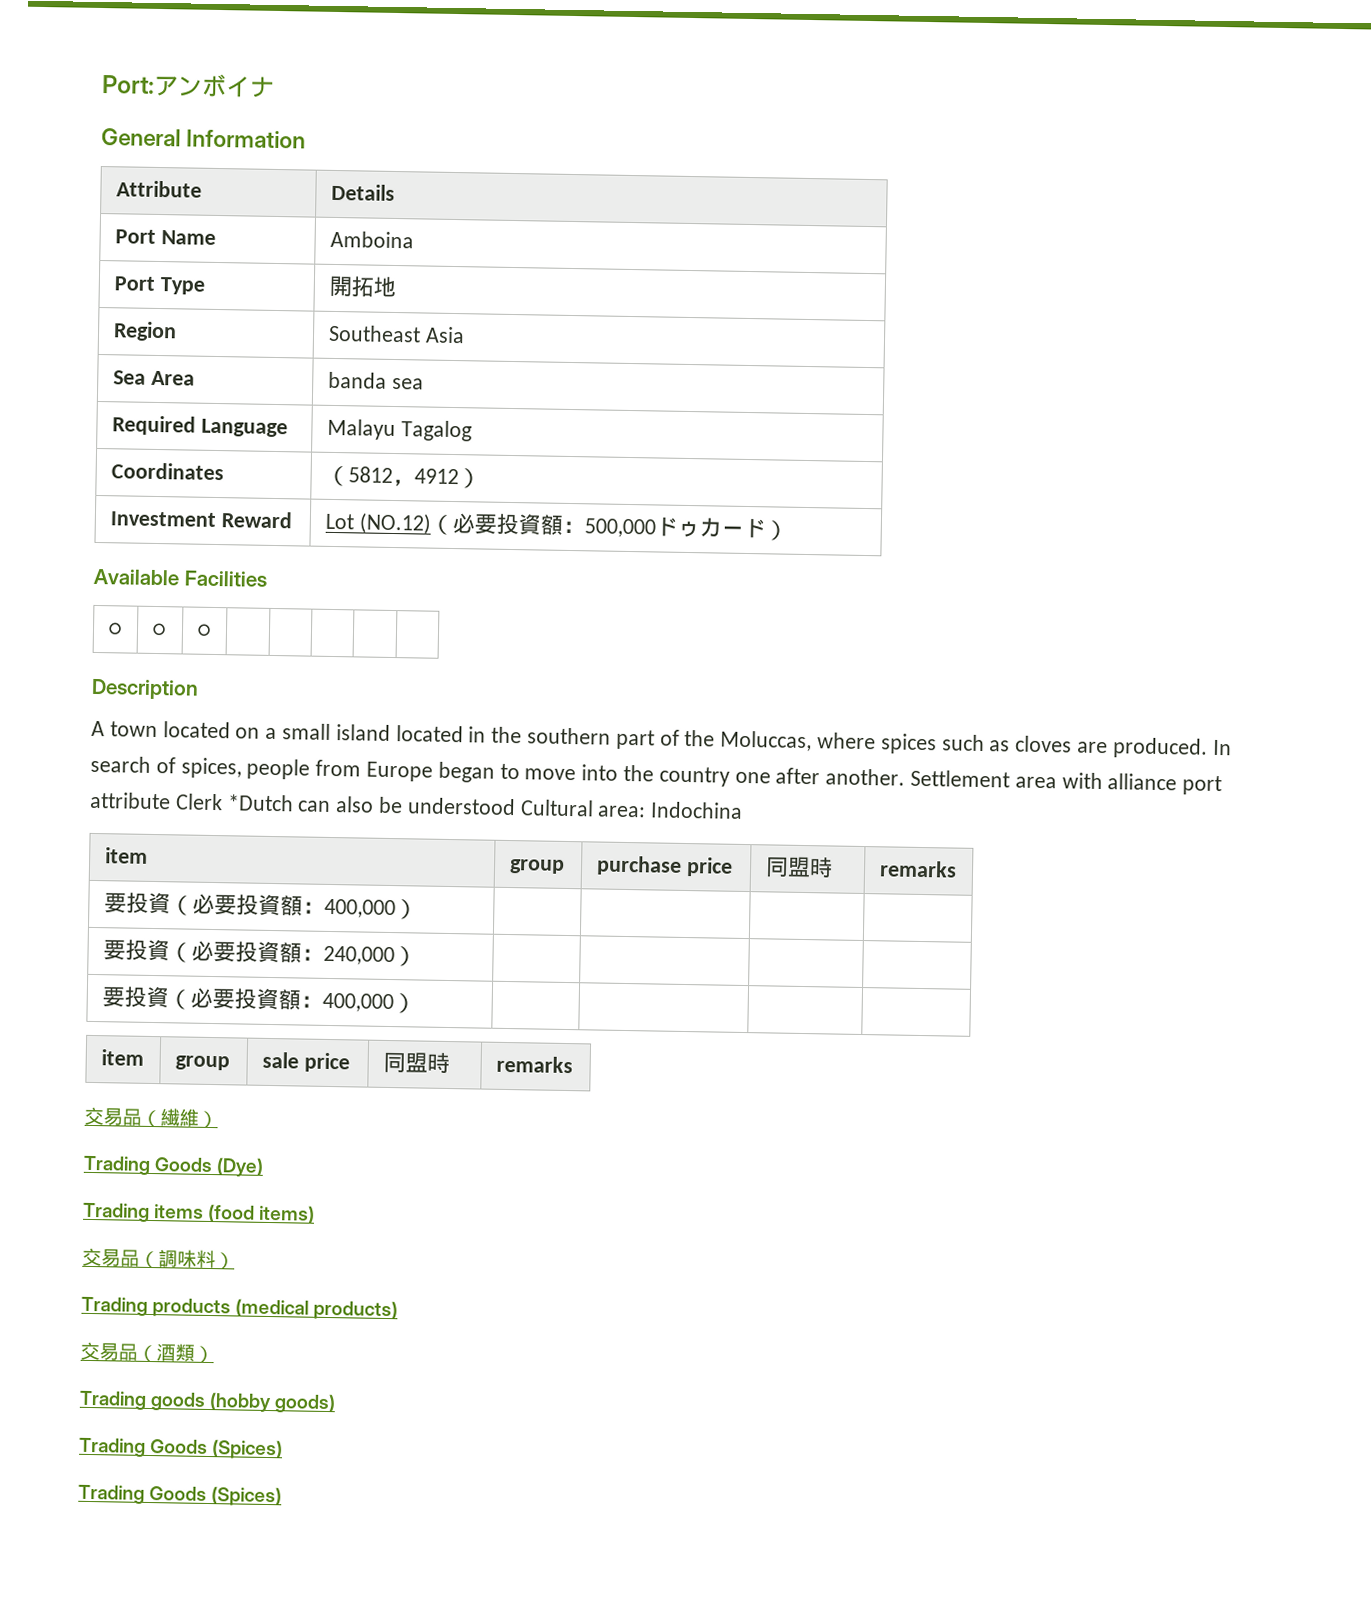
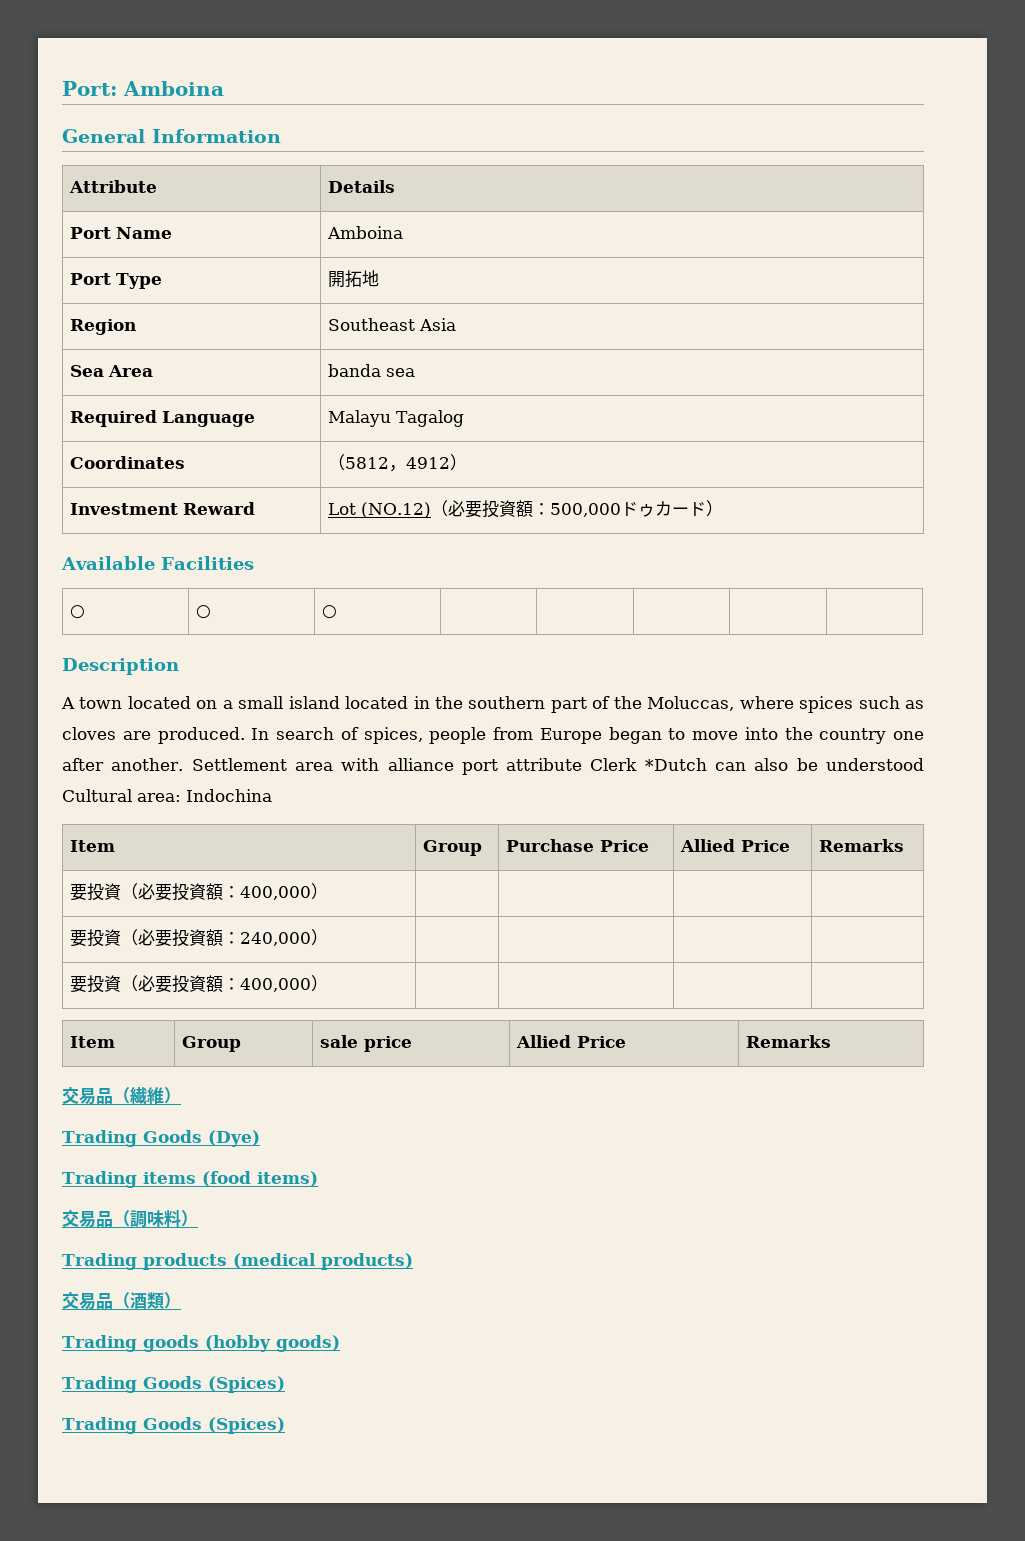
- Port:アンボイナ
+ Port: Amboina
- item | group | purchase price | 同盟時 | remarks
+ Item | Group | Purchase Price | Allied Price | Remarks
- item | group | sale price | 同盟時 | remarks
+ Item | Group | sale price | Allied Price | Remarks

